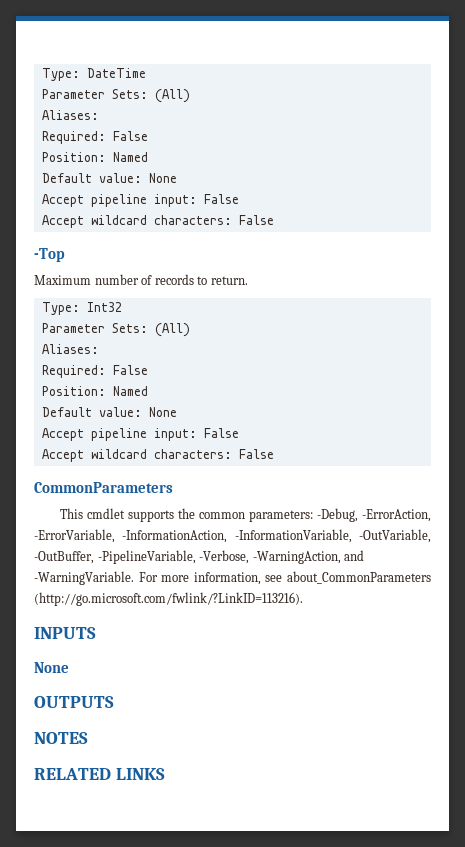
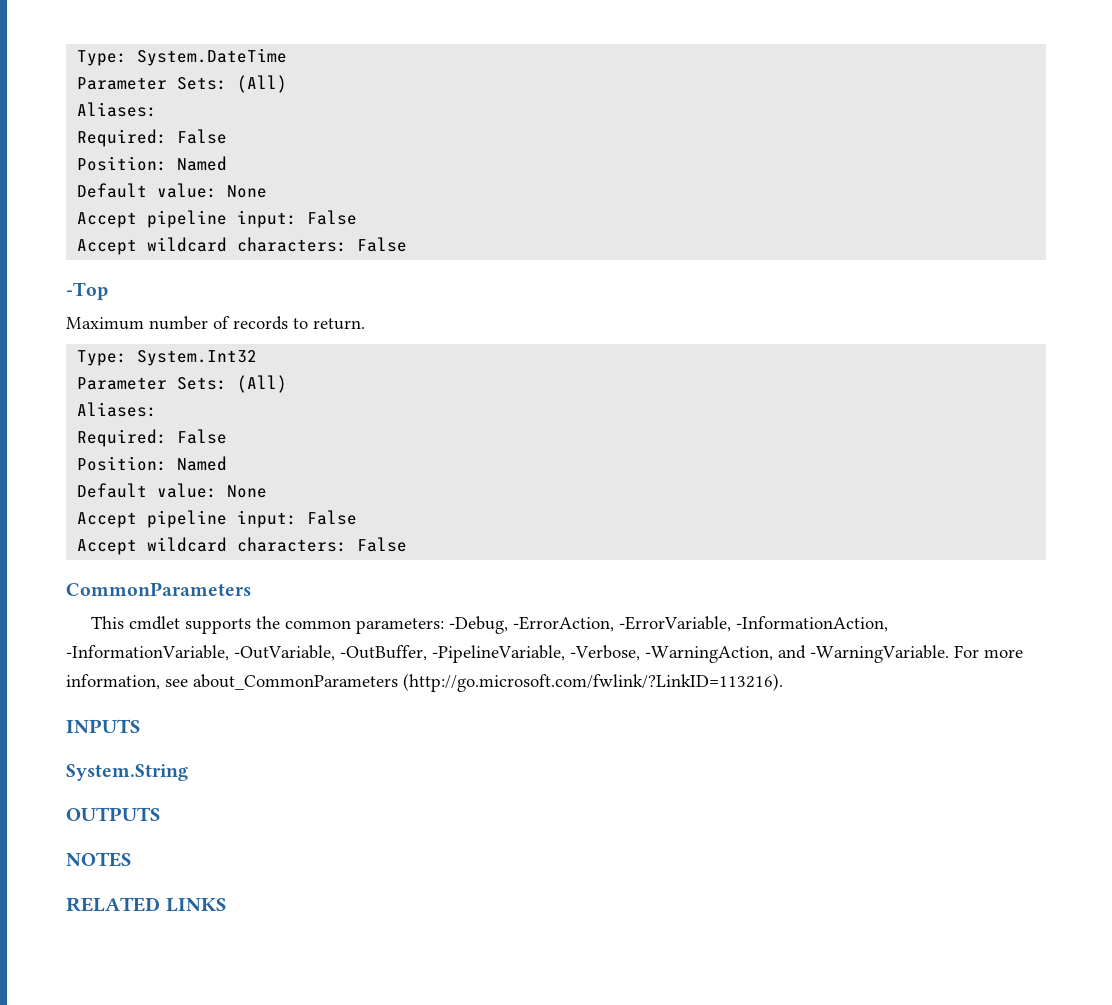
- Type: DateTime
+ Type: System.DateTime
- Type: Int32
+ Type: System.Int32
  INPUTS
- None
+ System.String

